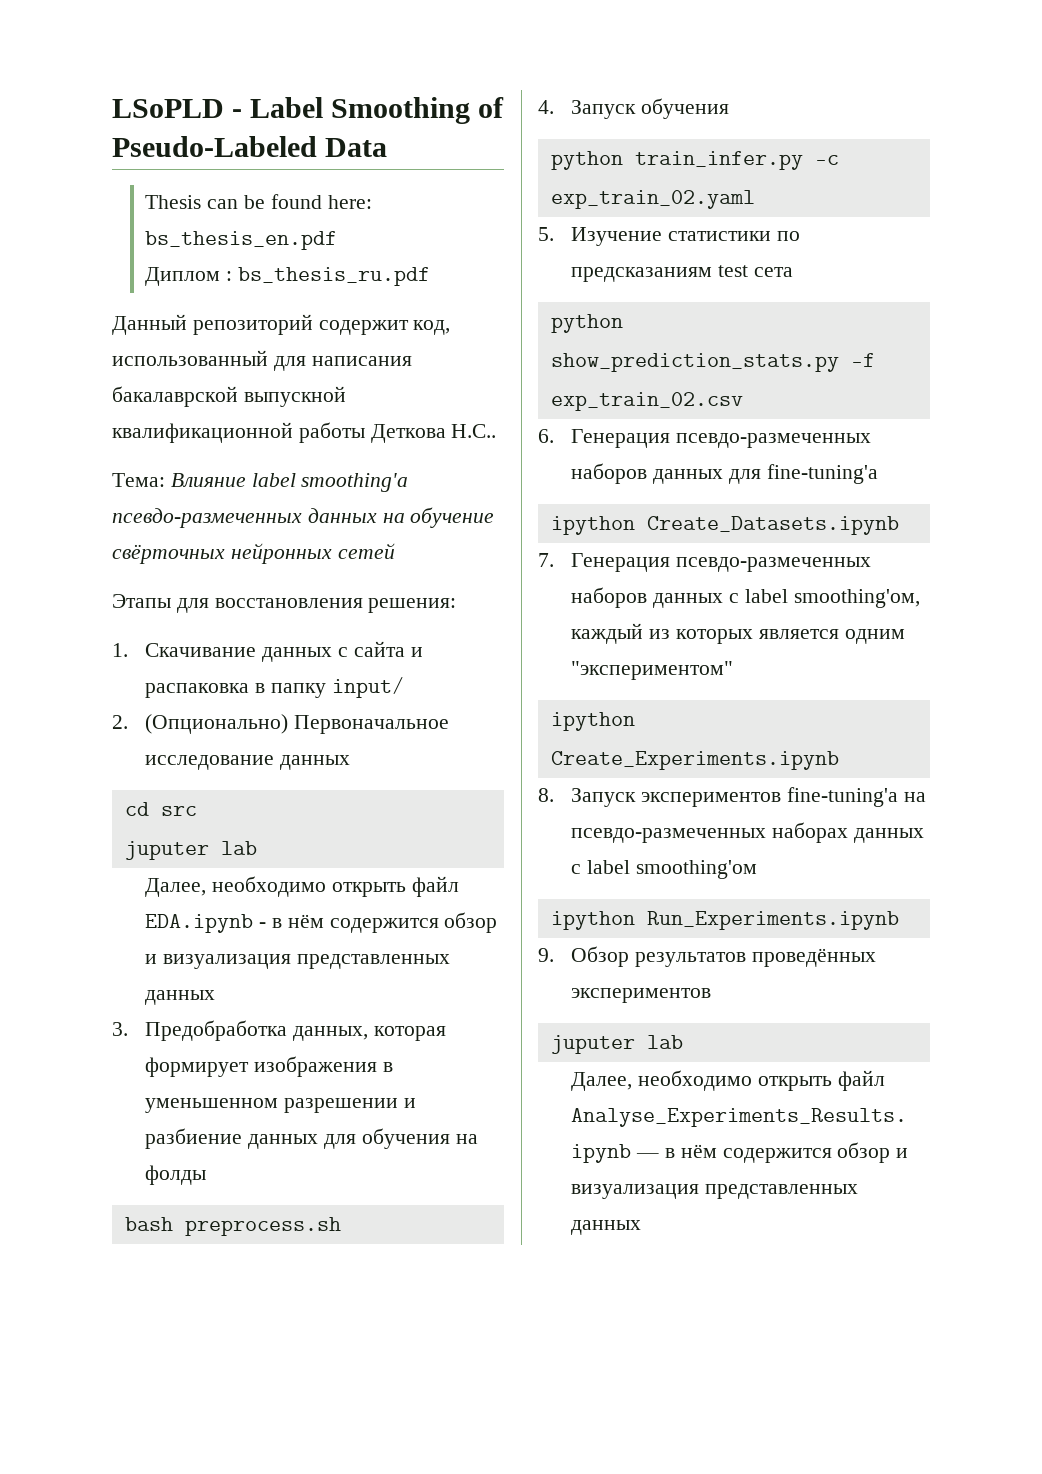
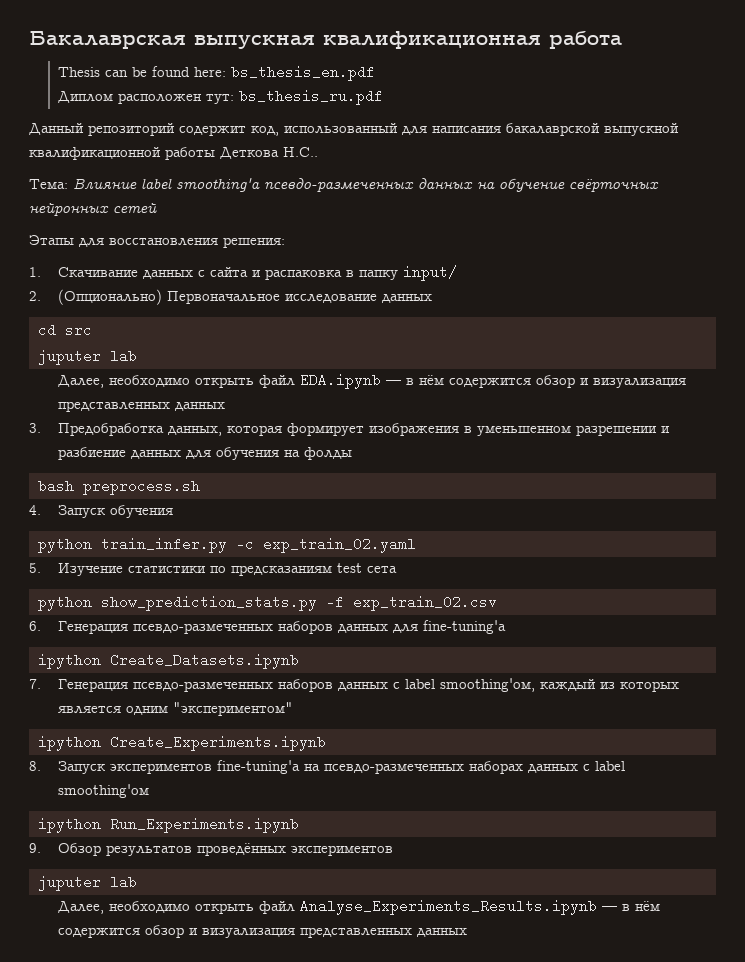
- LSoPLD - Label Smoothing of Pseudo-Labeled Data
+ Бакалаврская выпускная квалификационная работа
- Диплом : bs_thesis_ru.pdf
+ Диплом расположен тут: bs_thesis_ru.pdf
- Далее, необходимо открыть файл EDA.ipynb - в нём содержится обзор и визуализация представленных данных
+ Далее, необходимо открыть файл EDA.ipynb — в нём содержится обзор и визуализация представленных данных

